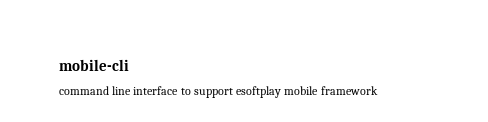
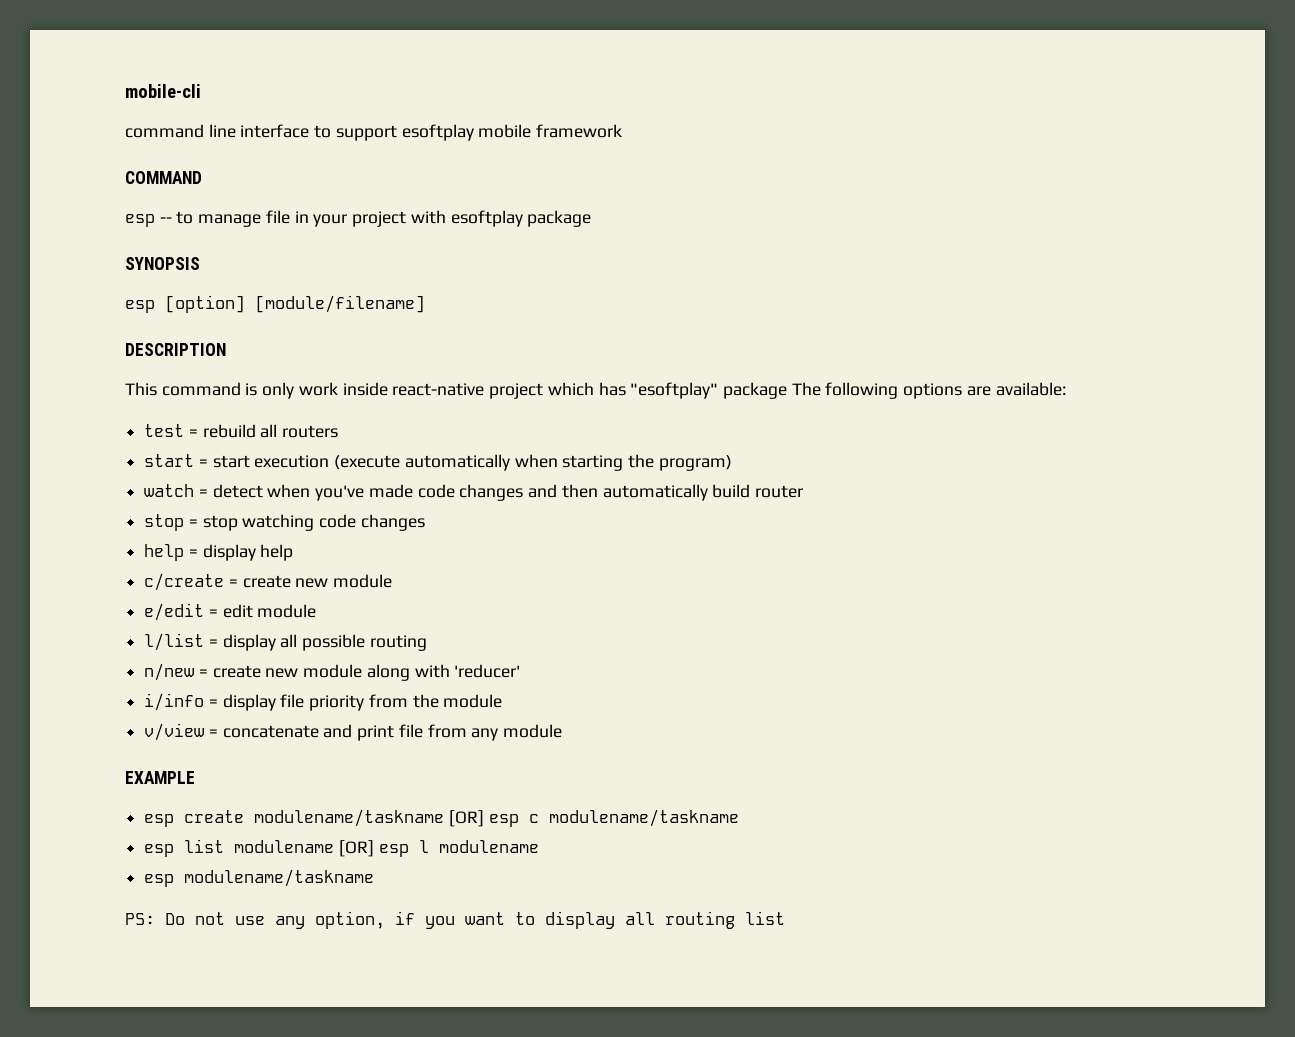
+ COMMAND
+ esp -- to manage file in your project with esoftplay package
+ SYNOPSIS
+ esp [option] [module/filename]
+ DESCRIPTION
+ This command is only work inside react-native project which has "esoftplay" package The following options are available:
+ test = rebuild all routers
+ start = start execution (execute automatically when starting the program)
+ watch = detect when you've made code changes and then automatically build router
+ stop = stop watching code changes
+ help = display help
+ c/create = create new module
+ e/edit = edit module
+ l/list = display all possible routing
+ n/new = create new module along with 'reducer'
+ i/info = display file priority from the module
+ v/view = concatenate and print file from any module
+ EXAMPLE
+ esp create modulename/taskname [OR] esp c modulename/taskname
+ esp list modulename [OR] esp l modulename
+ esp modulename/taskname
+ PS: Do not use any option, if you want to display all routing list

